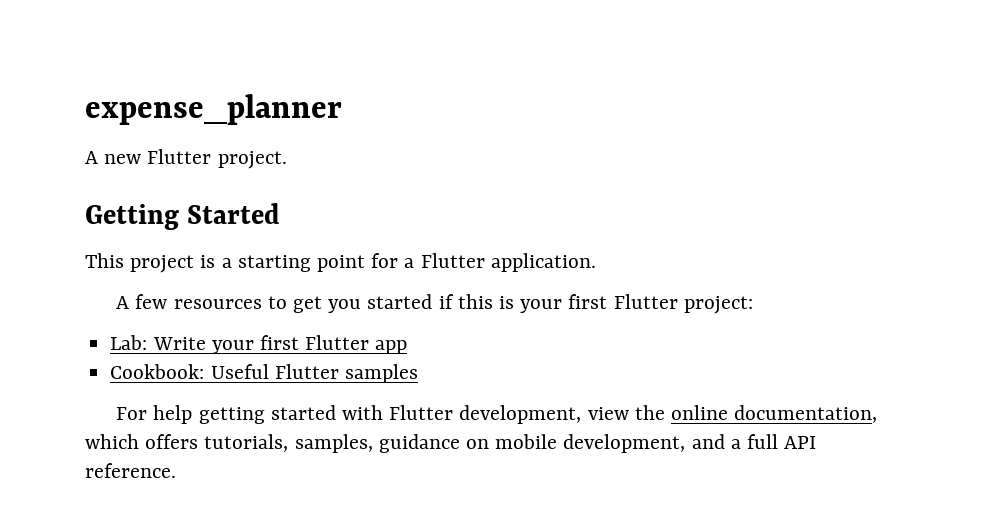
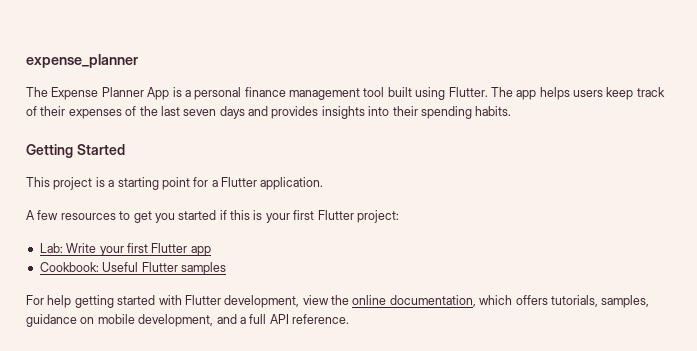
- A new Flutter project.
+ The Expense Planner App is a personal finance management tool built using Flutter. The app helps users keep track of their expenses of the last seven days and provides insights into their spending habits.

